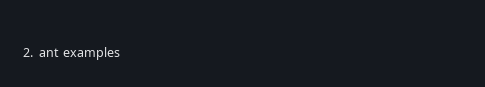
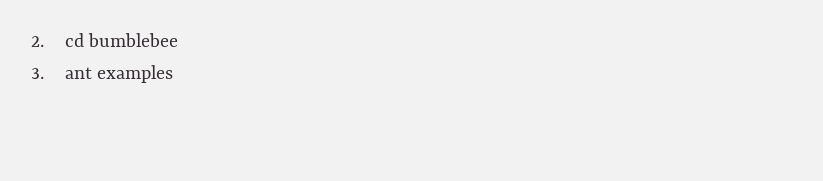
- 2. ant examples
+ 2. cd bumblebee
+ 3. ant examples

